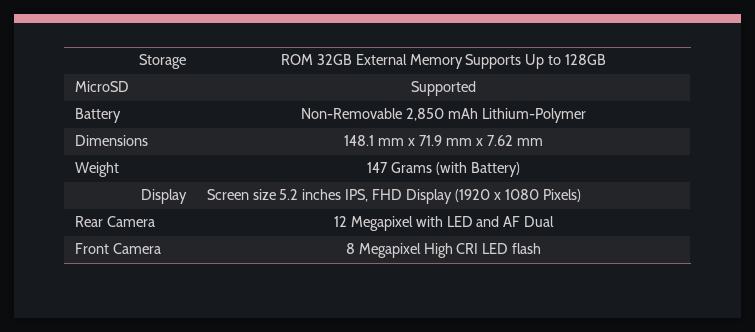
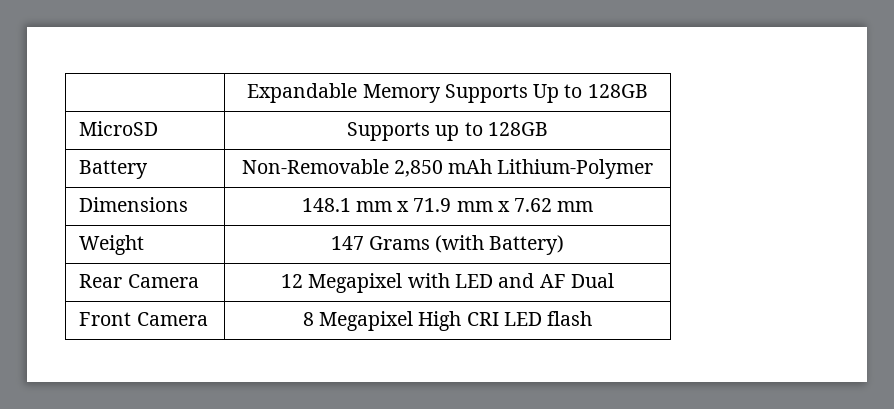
- Storage | ROM 32GB External Memory Supports Up to 128GB
+ | Expandable Memory Supports Up to 128GB
- MicroSD | Supported
+ MicroSD | Supports up to 128GB
- Display | Screen size 5.2 inches IPS, FHD Display (1920 x 1080 Pixels)

